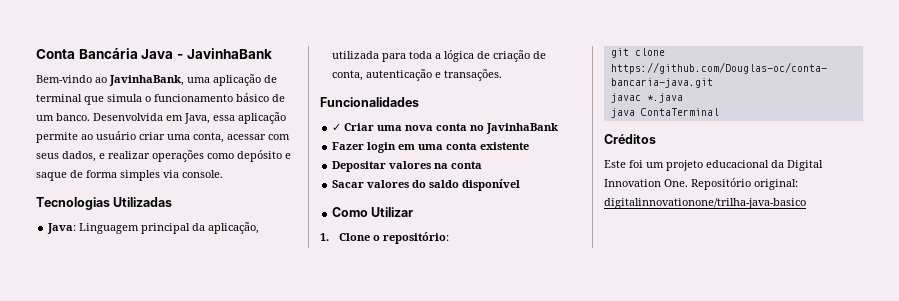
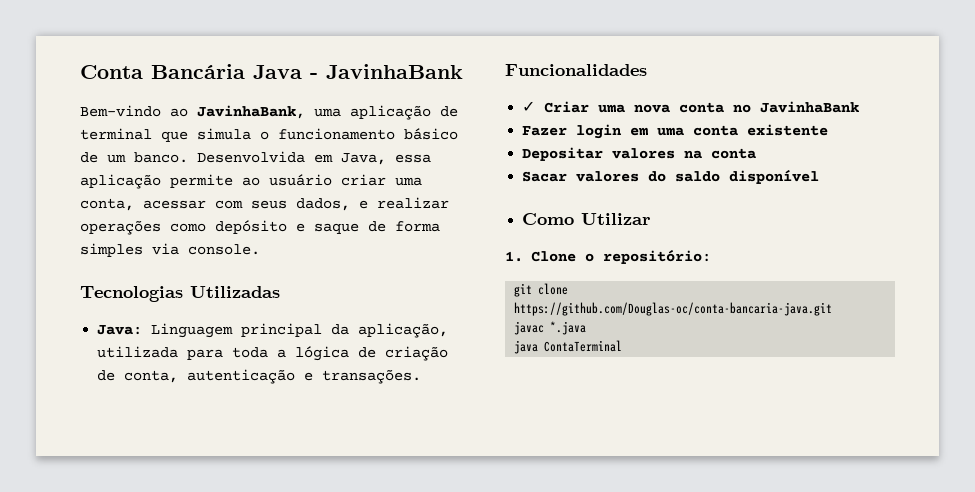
- Créditos
- Este foi um projeto educacional da Digital Innovation One. Repositório original: digitalinnovationone/trilha-java-basico

